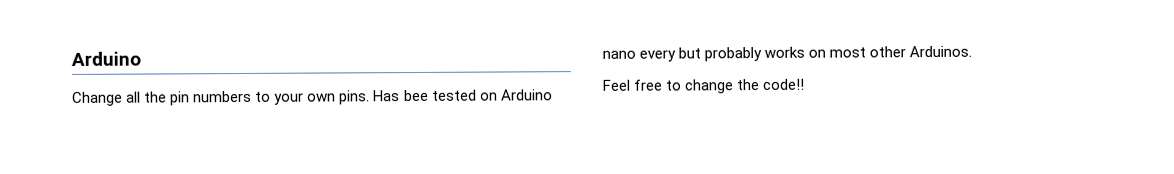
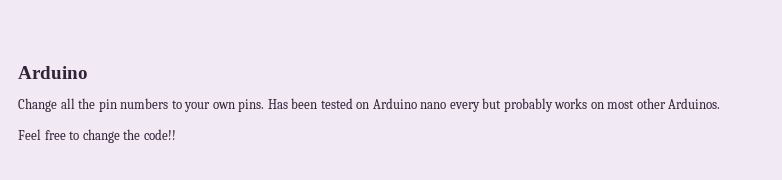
- Has bee tested on Arduino nano every but probably works on most other Arduinos.
+ Has been tested on Arduino nano every but probably works on most other Arduinos.

